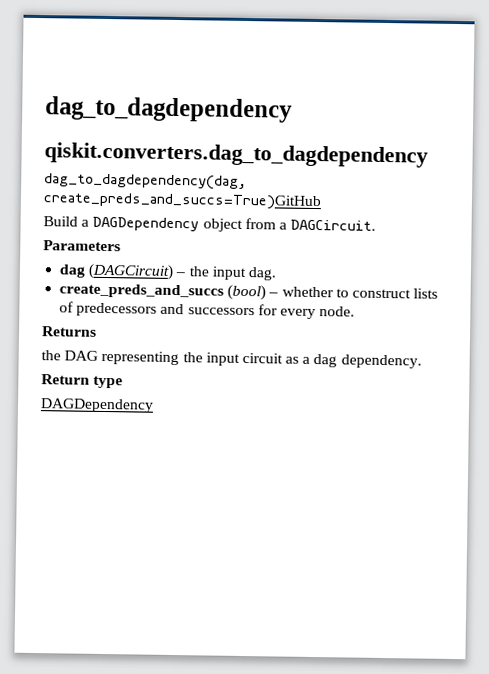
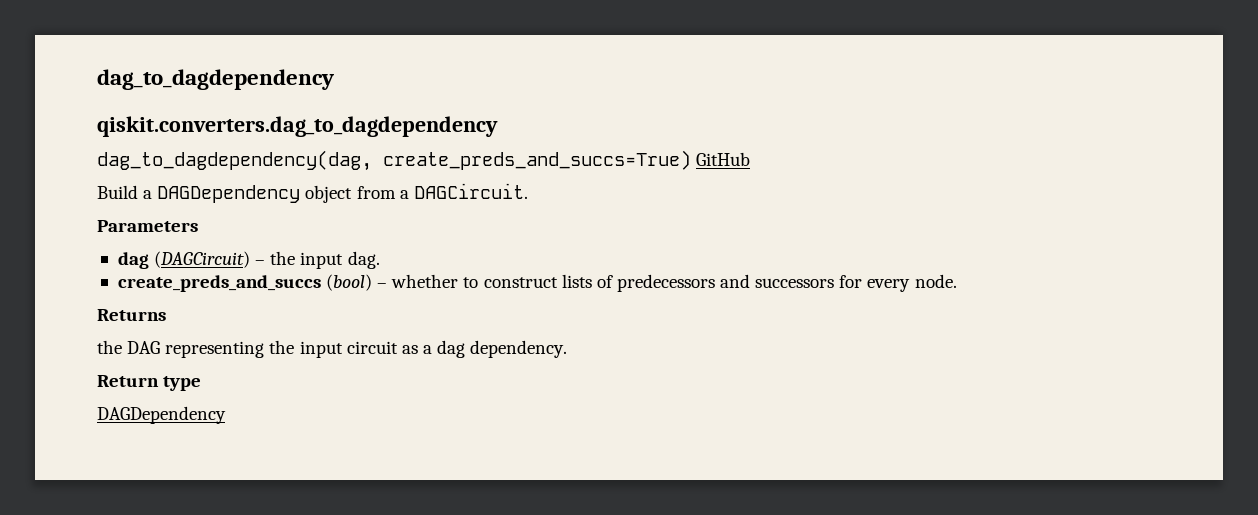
- dag_to_dagdependency(dag, create_preds_and_succs=True)GitHub
+ dag_to_dagdependency(dag, create_preds_and_succs=True) GitHub

